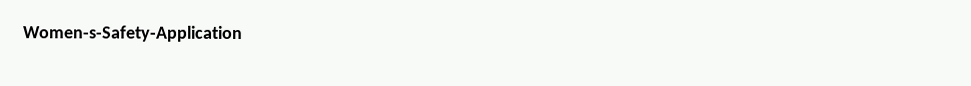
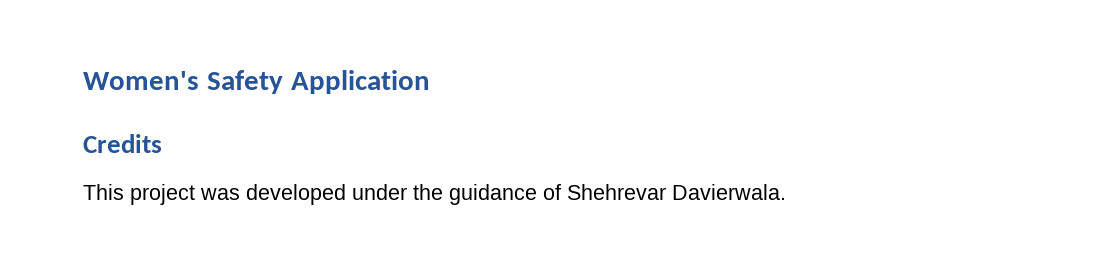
- Women-s-Safety-Application
+ Women's Safety Application
+ Credits
+ This project was developed under the guidance of Shehrevar Davierwala.

